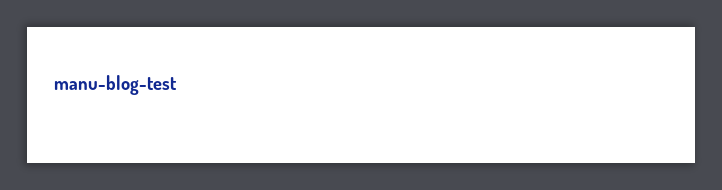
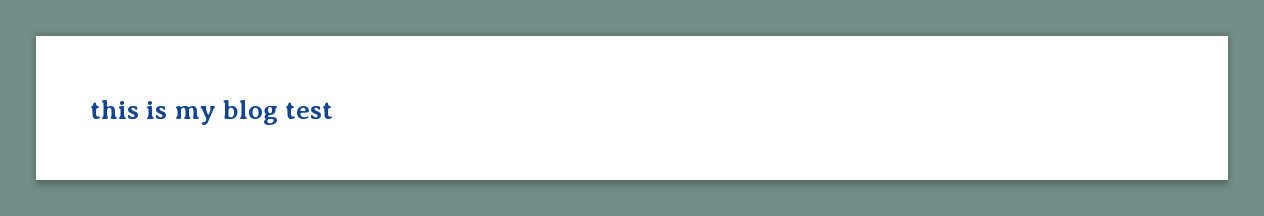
- manu-blog-test
+ this is my blog test

